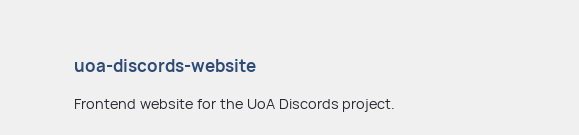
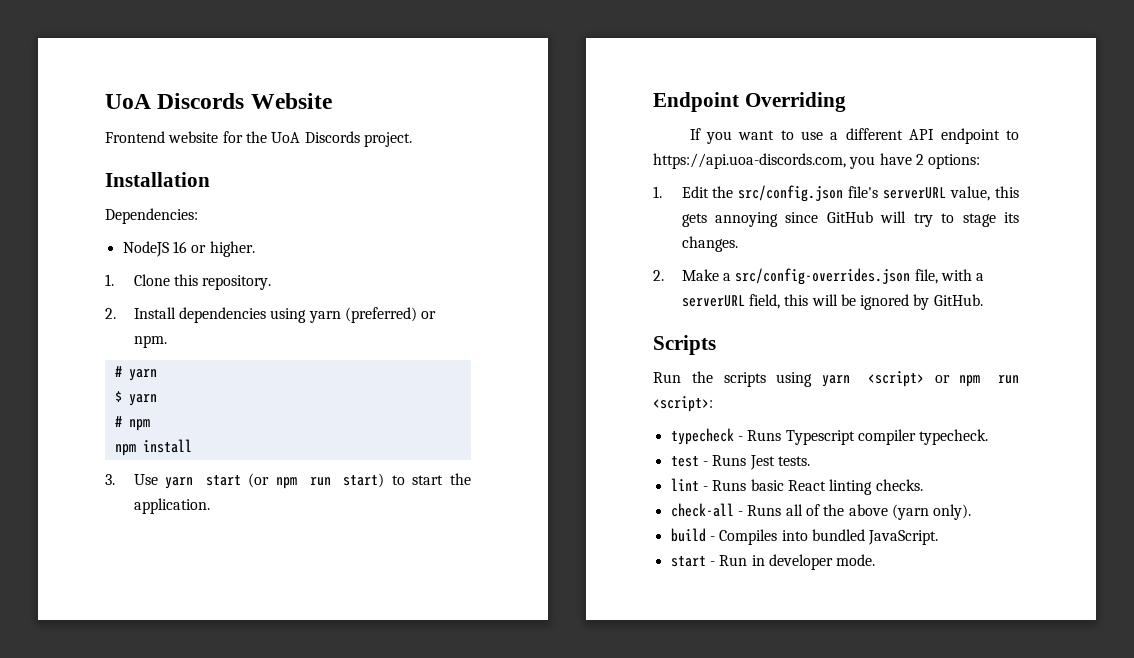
- uoa-discords-website
+ UoA Discords Website
+ Installation
+ Dependencies:
+ NodeJS 16 or higher.
+ 1. Clone this repository.
+ 2. Install dependencies using yarn (preferred) or npm.
+ # yarn
+ $ yarn
+ # npm
+ npm install
+ 3. Use yarn start (or npm run start) to start the application.
+ Endpoint Overriding
+ If you want to use a different API endpoint to https://api.uoa-discords.com, you have 2 options:
+ 1. Edit the src/config.json file's serverURL value, this gets annoying since GitHub will try to stage its changes.
+ 2. Make a src/config-overrides.json file, with a serverURL field, this will be ignored by GitHub.
+ Scripts
+ Run the scripts using yarn <script> or npm run <script>:
+ typecheck - Runs Typescript compiler typecheck.
+ test - Runs Jest tests.
+ lint - Runs basic React linting checks.
+ check-all - Runs all of the above (yarn only).
+ build - Compiles into bundled JavaScript.
+ start - Run in developer mode.

